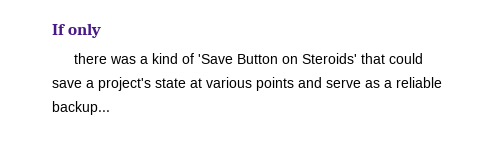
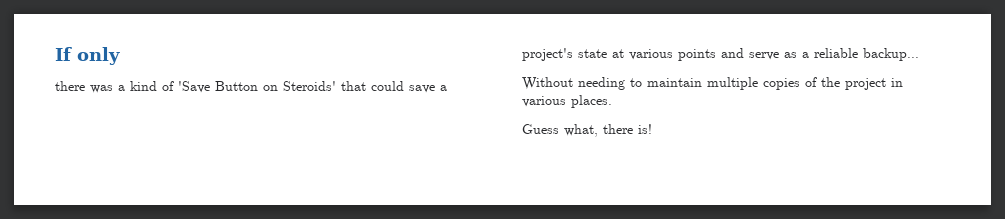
+ Without needing to maintain multiple copies of the project in various places.
+ Guess what, there is!

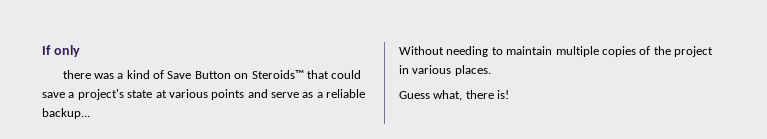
- there was a kind of 'Save Button on Steroids' that could save a project's state at various points and serve as a reliable backup...
+ there was a kind of Save Button on Steroids™ that could save a project's state at various points and serve as a reliable backup...

